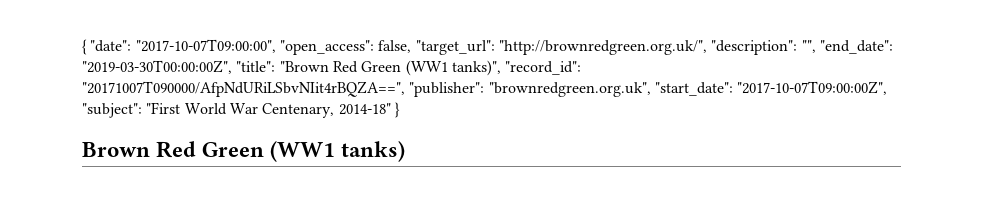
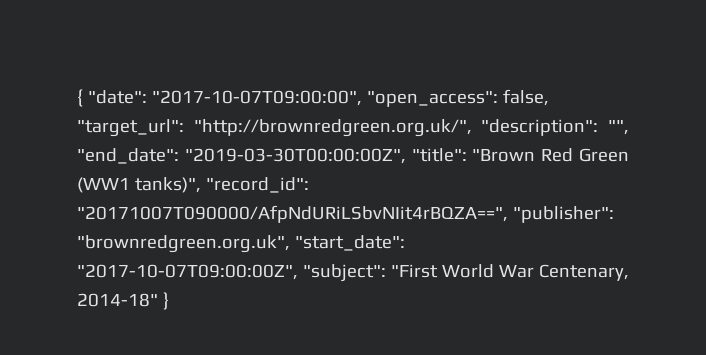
- Brown Red Green (WW1 tanks)

